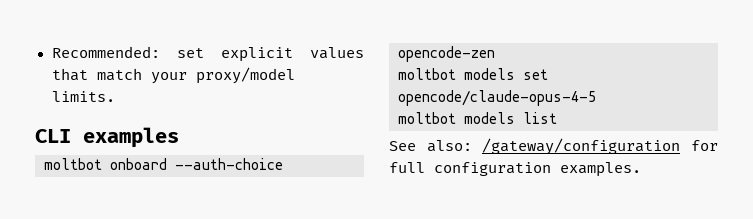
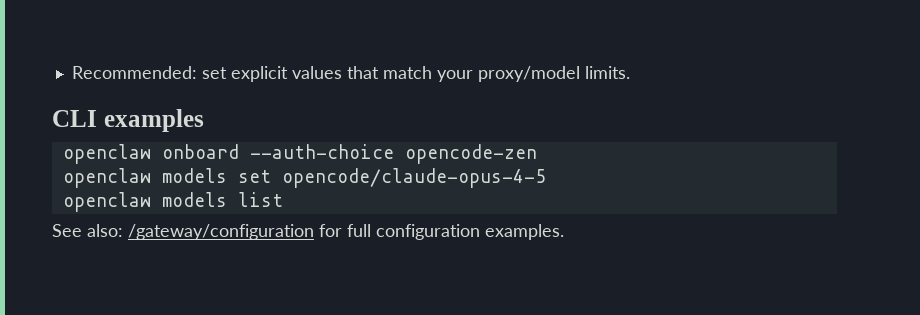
- moltbot onboard --auth-choice opencode-zen
+ openclaw onboard --auth-choice opencode-zen
- moltbot models set opencode/claude-opus-4-5
+ openclaw models set opencode/claude-opus-4-5
- moltbot models list
+ openclaw models list

